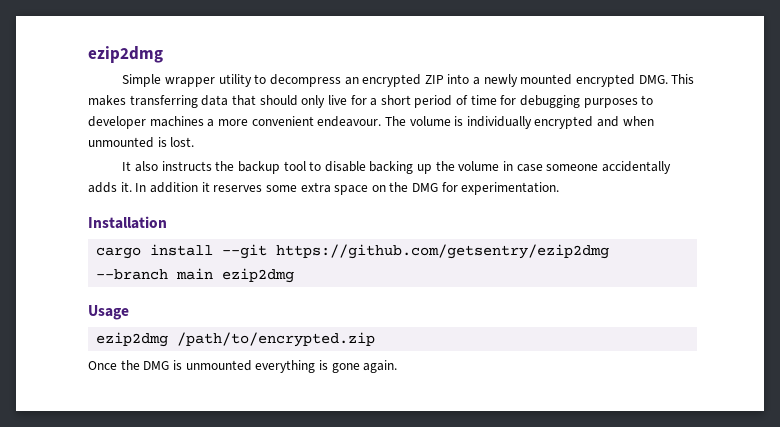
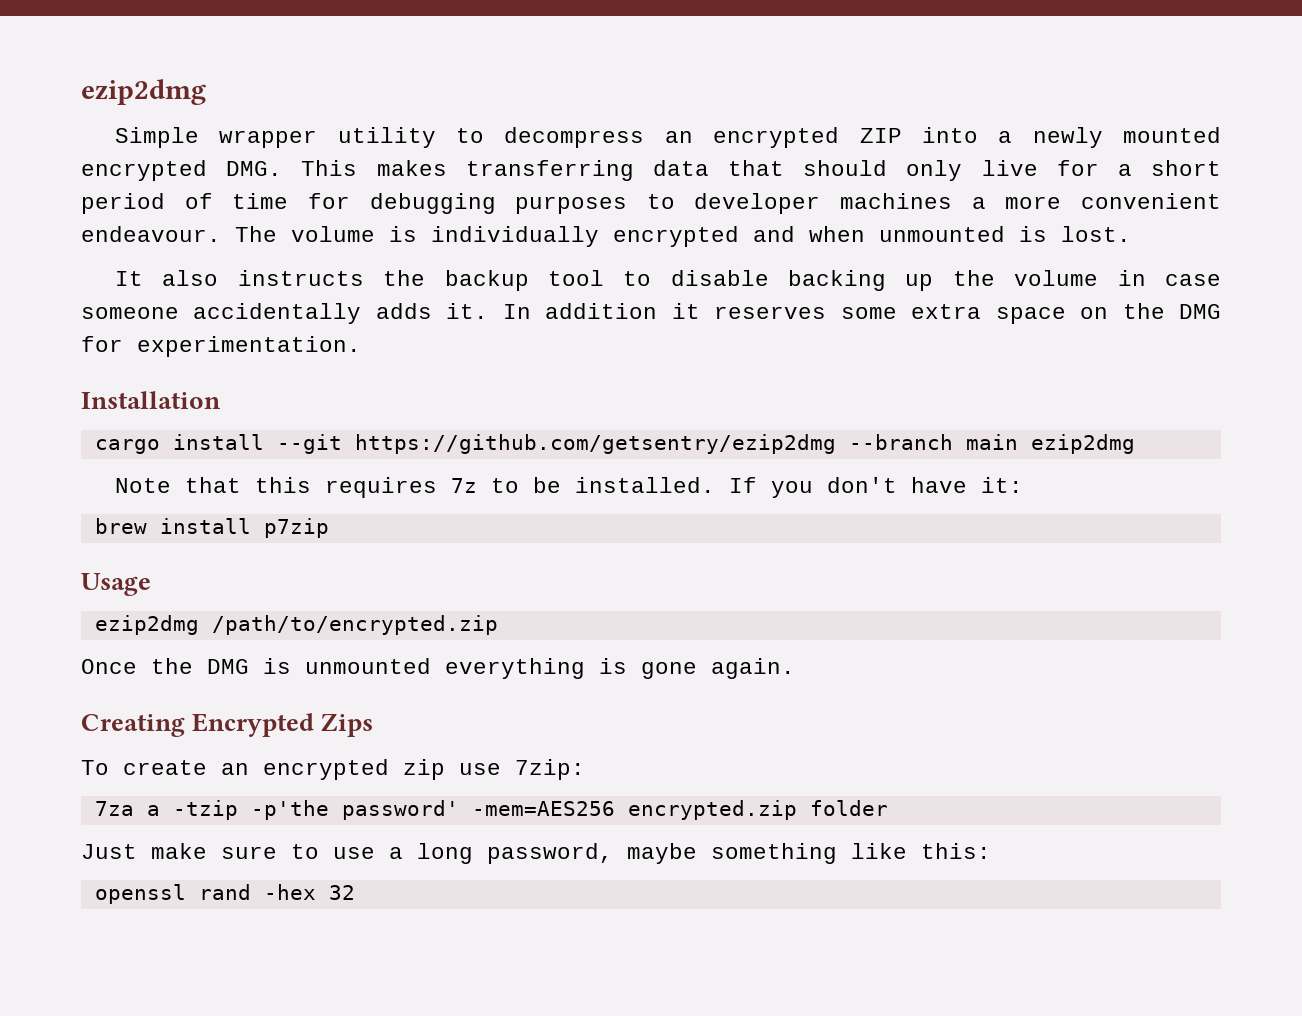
+ Note that this requires 7z to be installed. If you don't have it:
+ brew install p7zip
+ Creating Encrypted Zips
+ To create an encrypted zip use 7zip:
+ 7za a -tzip -p'the password' -mem=AES256 encrypted.zip folder
+ Just make sure to use a long password, maybe something like this:
+ openssl rand -hex 32

